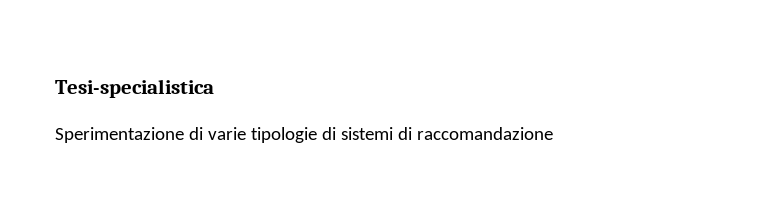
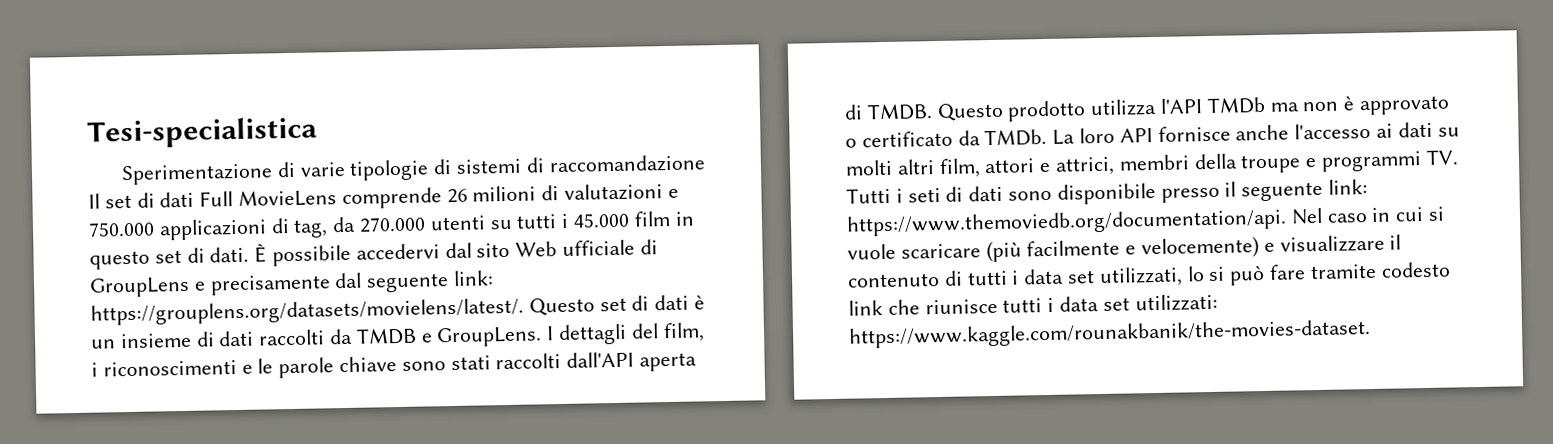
- Sperimentazione di varie tipologie di sistemi di raccomandazione
+ Sperimentazione di varie tipologie di sistemi di raccomandazione Il set di dati Full MovieLens comprende 26 milioni di valutazioni e 750.000 applicazioni di tag, da 270.000 utenti su tutti i 45.000 film in questo set di dati. È possibile accedervi dal sito Web ufficiale di GroupLens e precisamente dal seguente link: https://grouplens.org/datasets/movielens/latest/. Questo set di dati è un insieme di dati raccolti da TMDB e GroupLens. I dettagli del film, i riconoscimenti e le parole chiave sono stati raccolti dall'API aperta di TMDB. Questo prodotto utilizza l'API TMDb ma non è approvato o certificato da TMDb. La loro API fornisce anche l'accesso ai dati su molti altri film, attori e attrici, membri della troupe e programmi TV. Tutti i seti di dati sono disponibile presso il seguente link: https://www.themoviedb.org/documentation/api. Nel caso in cui si vuole scaricare (più facilmente e velocemente) e visualizzare il contenuto di tutti i data set utilizzati, lo si può fare tramite codesto link che riunisce tutti i data set utilizzati: https://www.kaggle.com/rounakbanik/the-movies-dataset.

